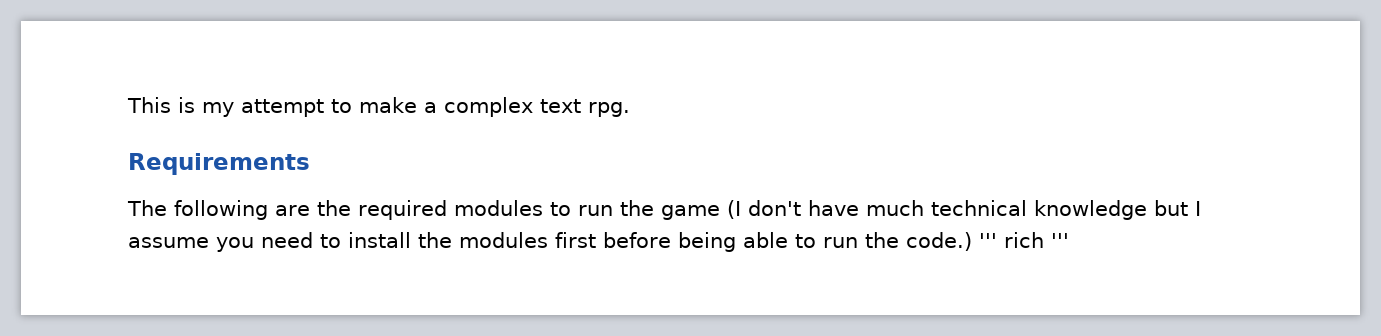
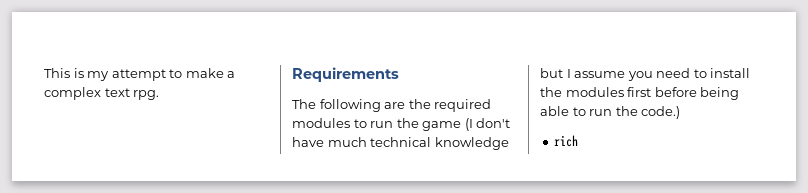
- The following are the required modules to run the game (I don't have much technical knowledge but I assume you need to install the modules first before being able to run the code.) ''' rich '''
+ The following are the required modules to run the game (I don't have much technical knowledge but I assume you need to install the modules first before being able to run the code.)
+ rich

